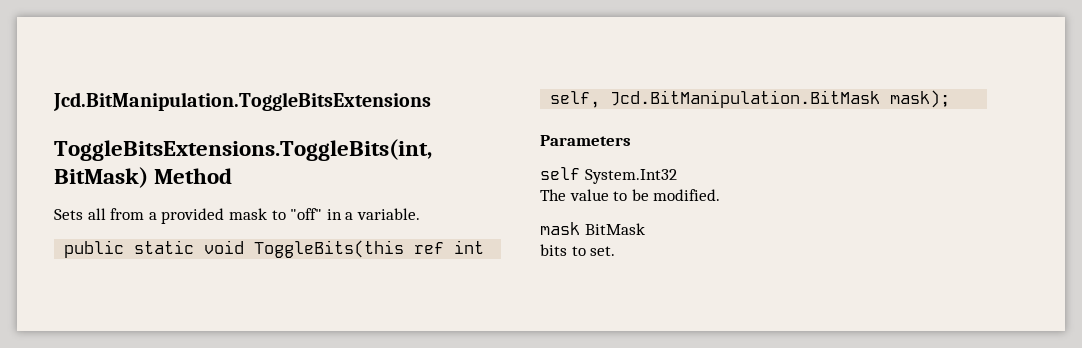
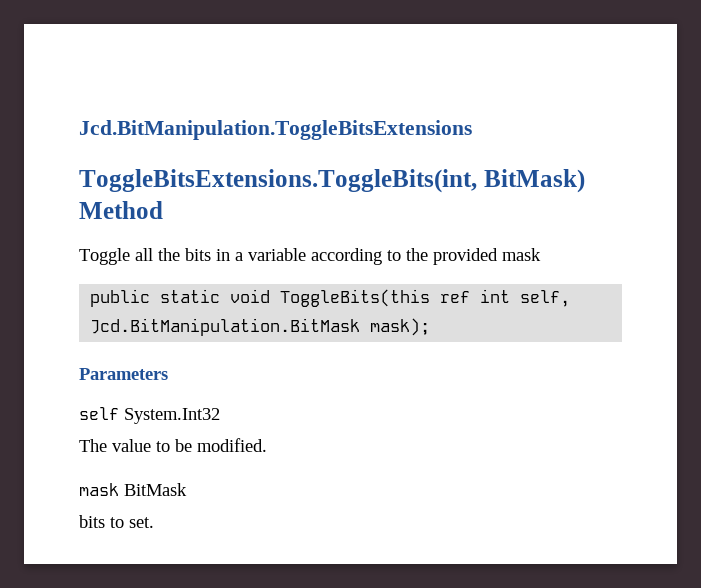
- Sets all from a provided mask to "off" in a variable.
+ Toggle all the bits in a variable according to the provided mask

